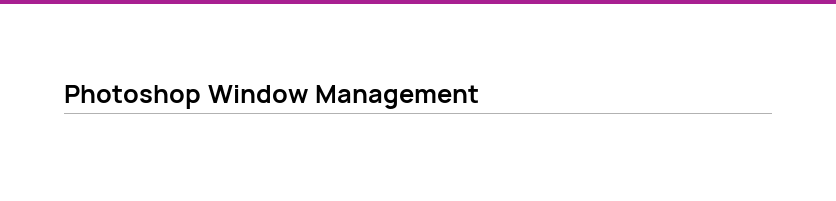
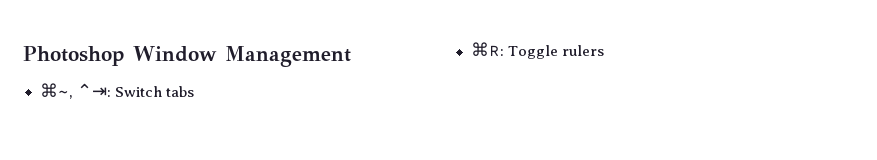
+ ⌘~, ⌃⇥: Switch tabs
+ ⌘R: Toggle rulers

